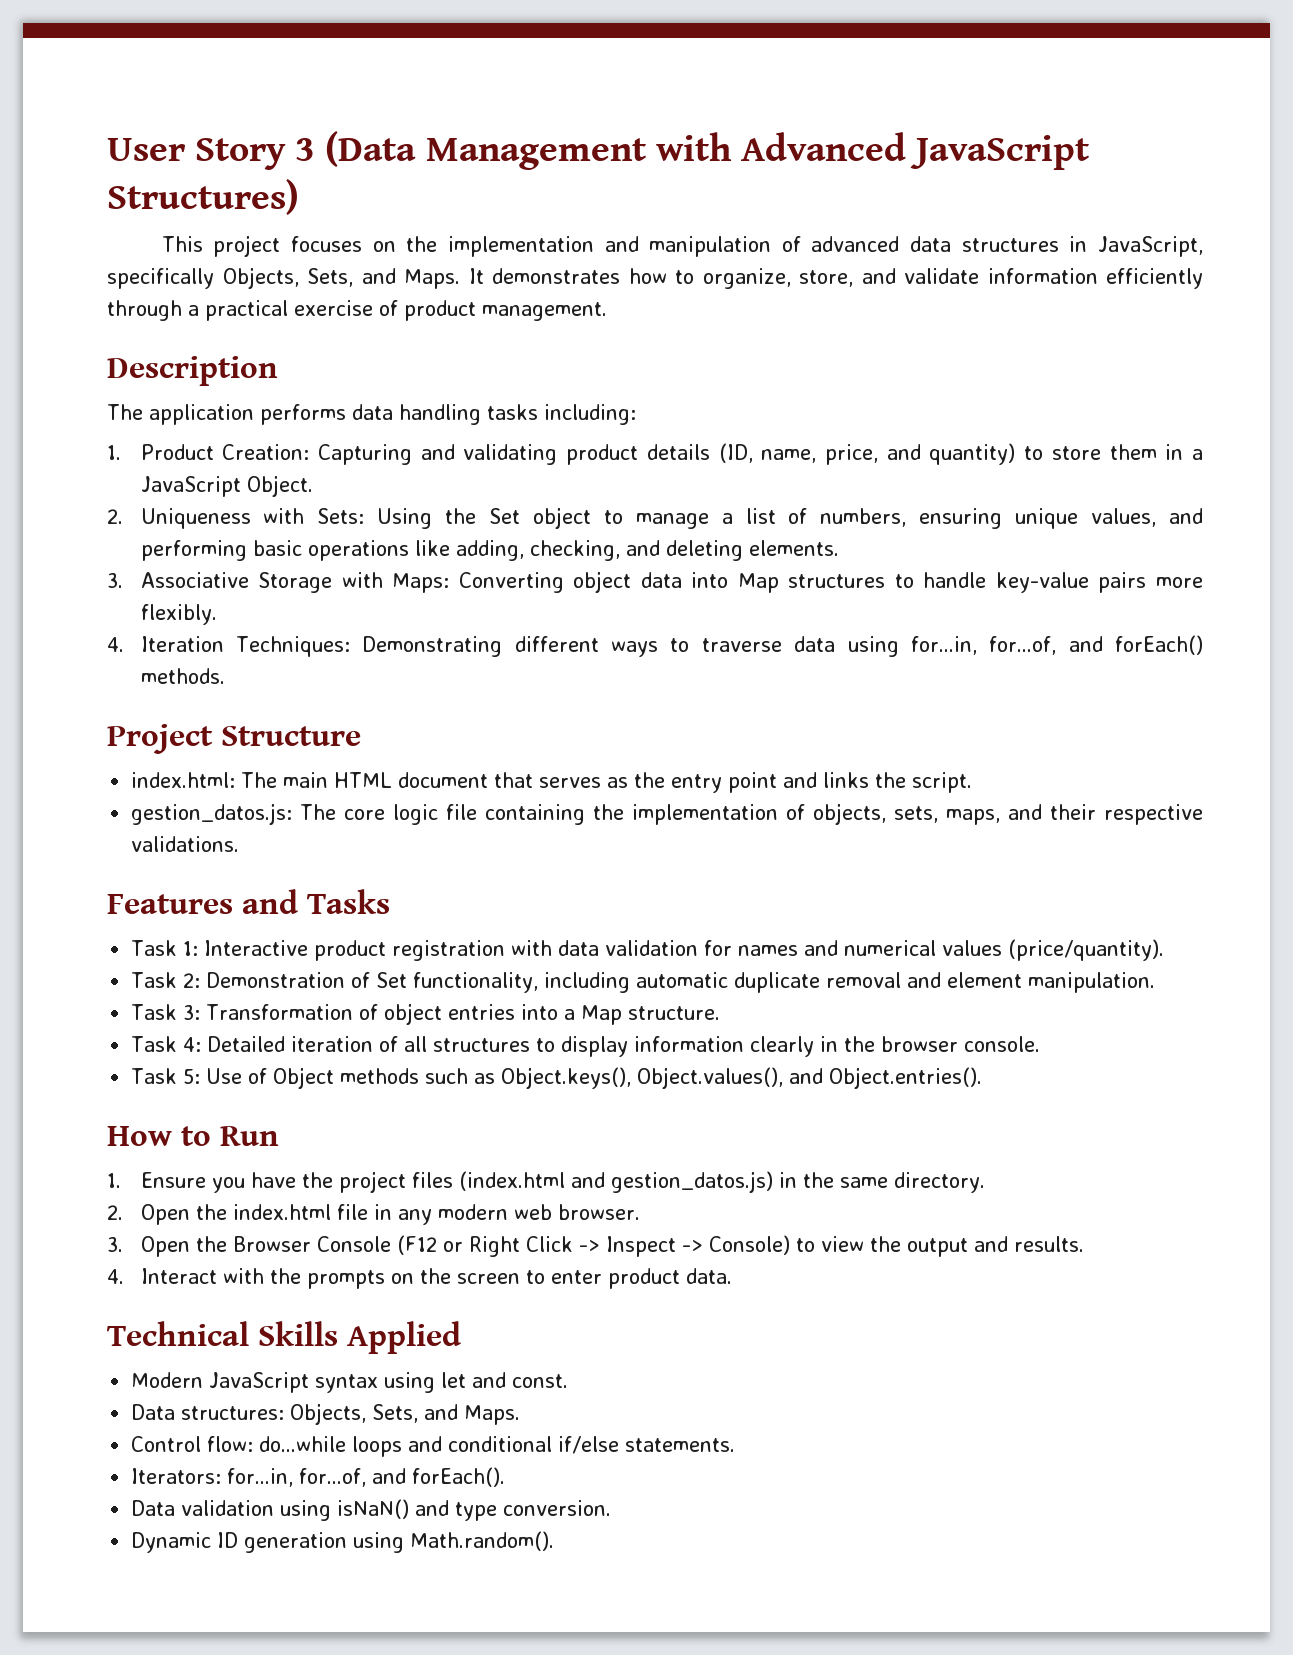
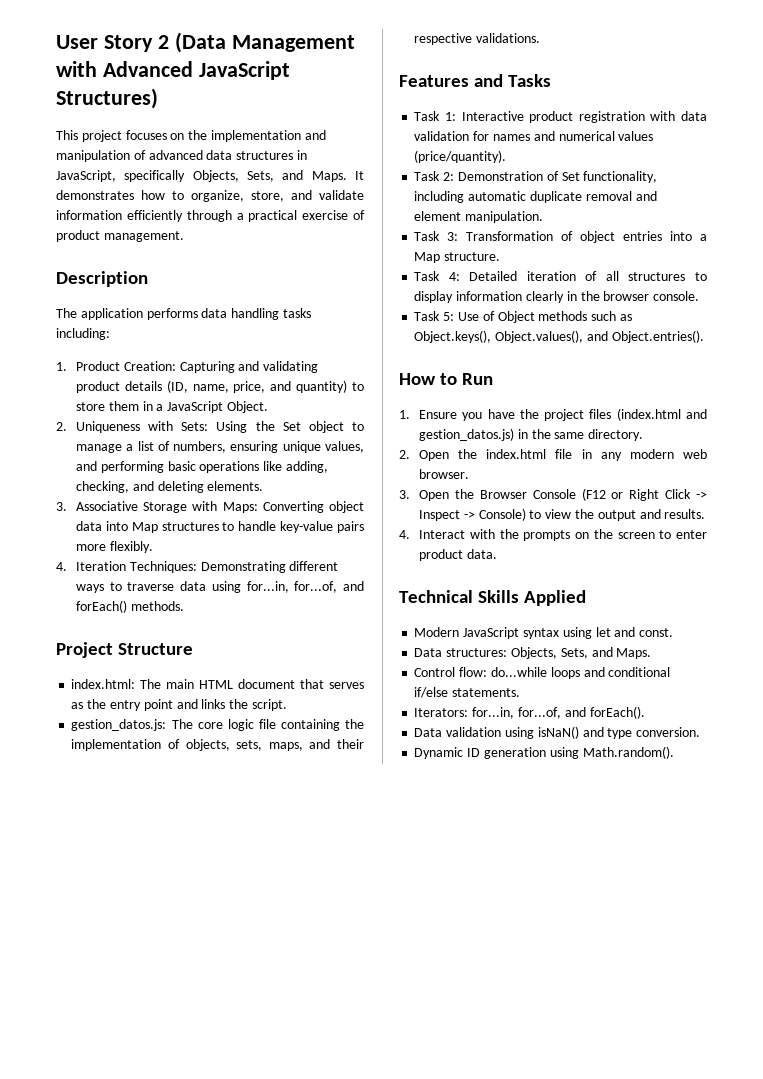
- User Story 3 (Data Management with Advanced JavaScript Structures)
+ User Story 2 (Data Management with Advanced JavaScript Structures)

